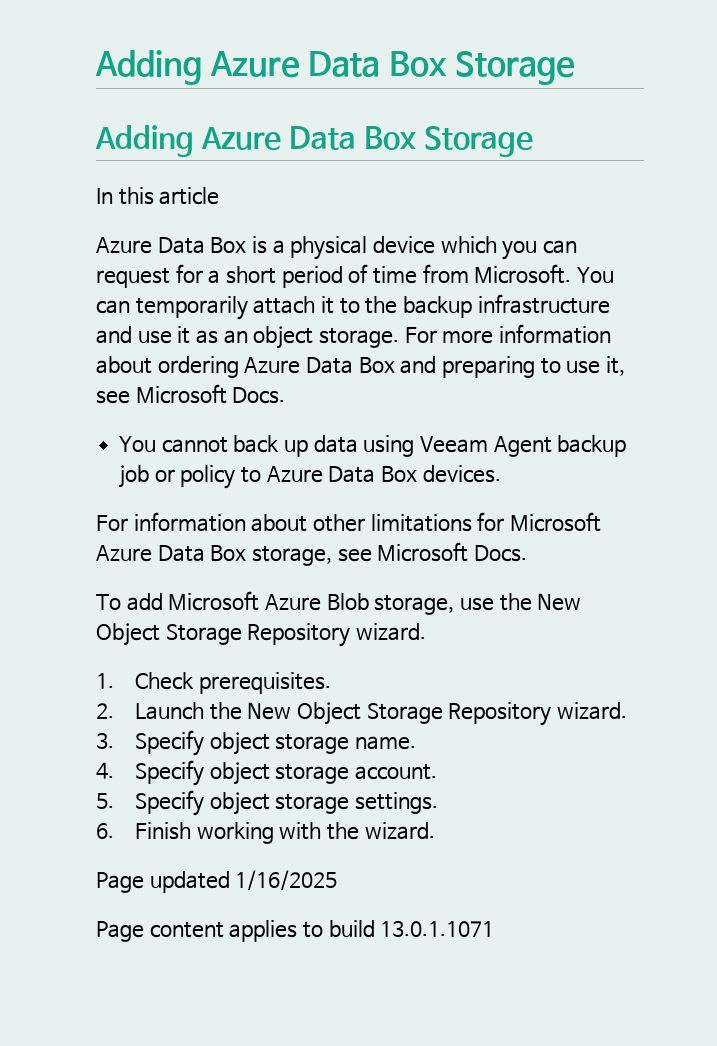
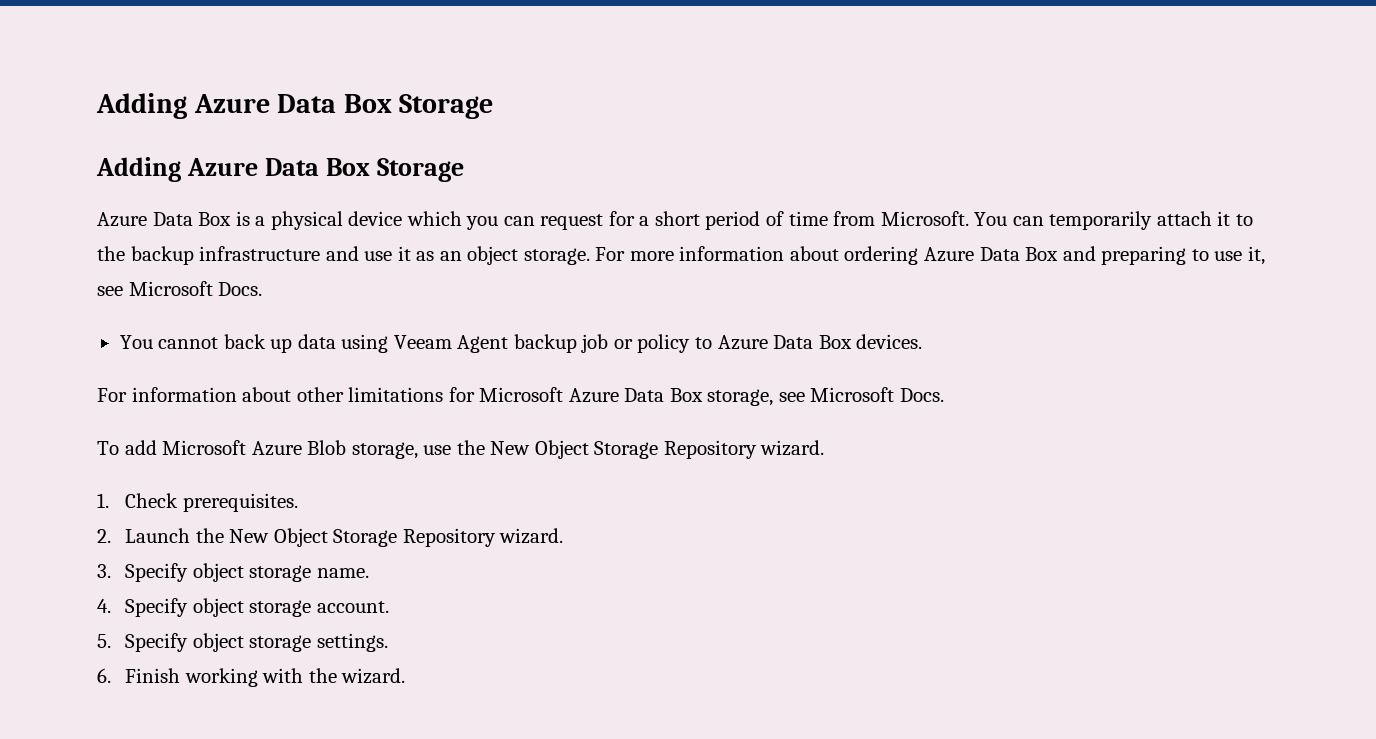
- In this article
- Page updated 1/16/2025
- Page content applies to build 13.0.1.1071

